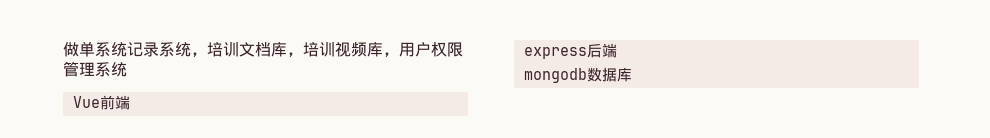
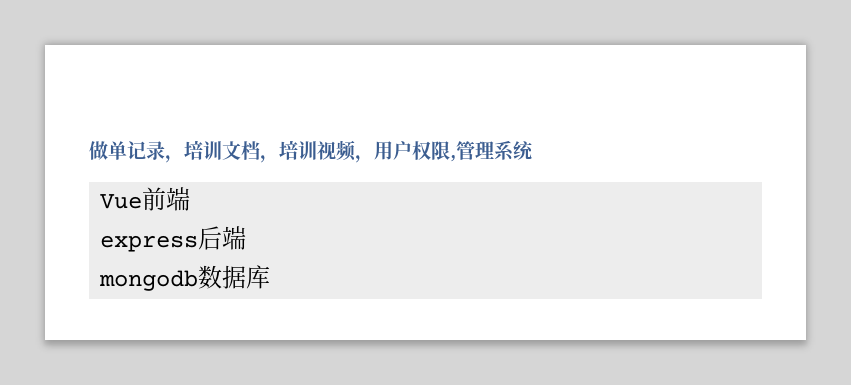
- 做单系统记录系统，培训文档库，培训视频库，用户权限管理系统
+ 做单记录，培训文档，培训视频，用户权限,管理系统

